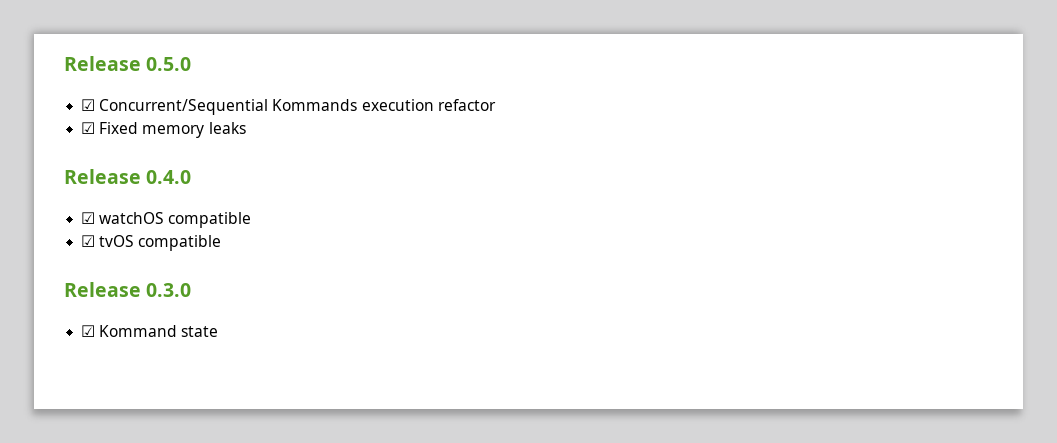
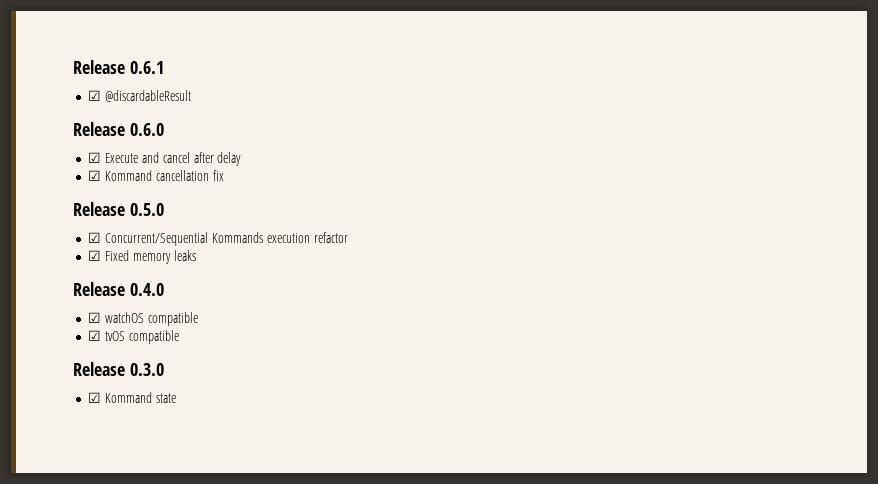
+ Release 0.6.1
+ ☑ @discardableResult
+ Release 0.6.0
+ ☑ Execute and cancel after delay
+ ☑ Kommand cancellation fix

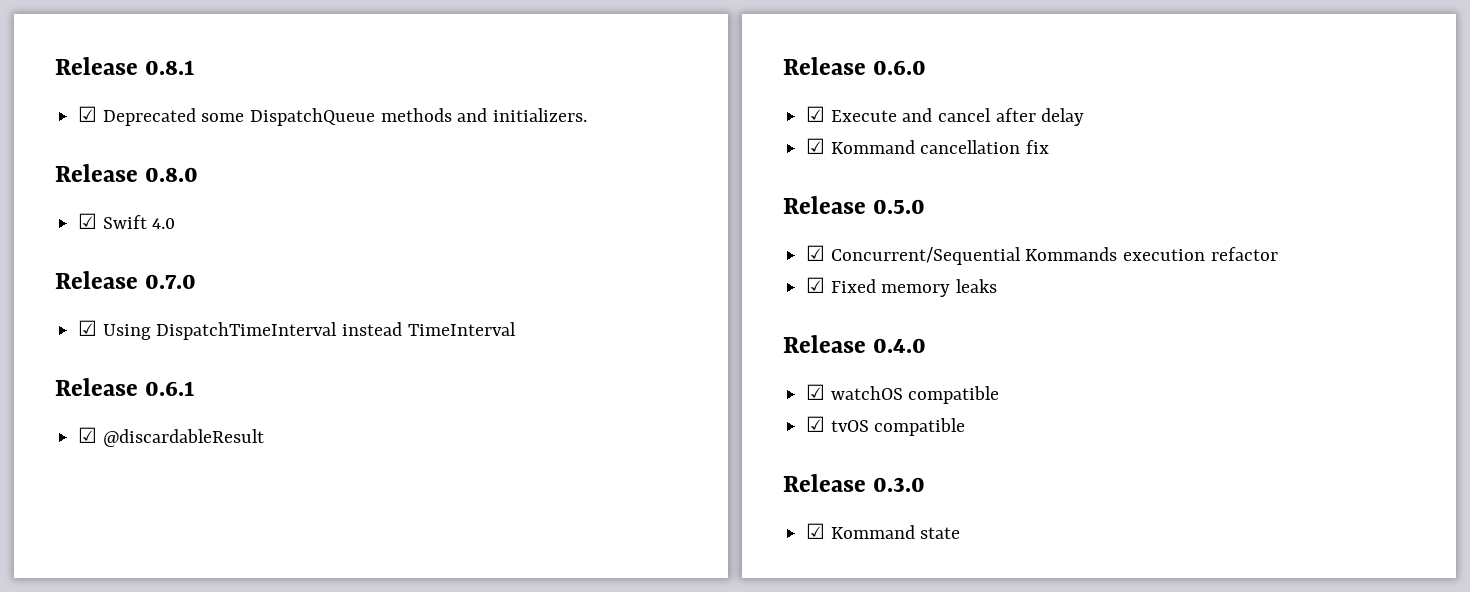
+ Release 0.8.1
+ ☑ Deprecated some DispatchQueue methods and initializers.
+ Release 0.8.0
+ ☑ Swift 4.0
+ Release 0.7.0
+ ☑ Using DispatchTimeInterval instead TimeInterval

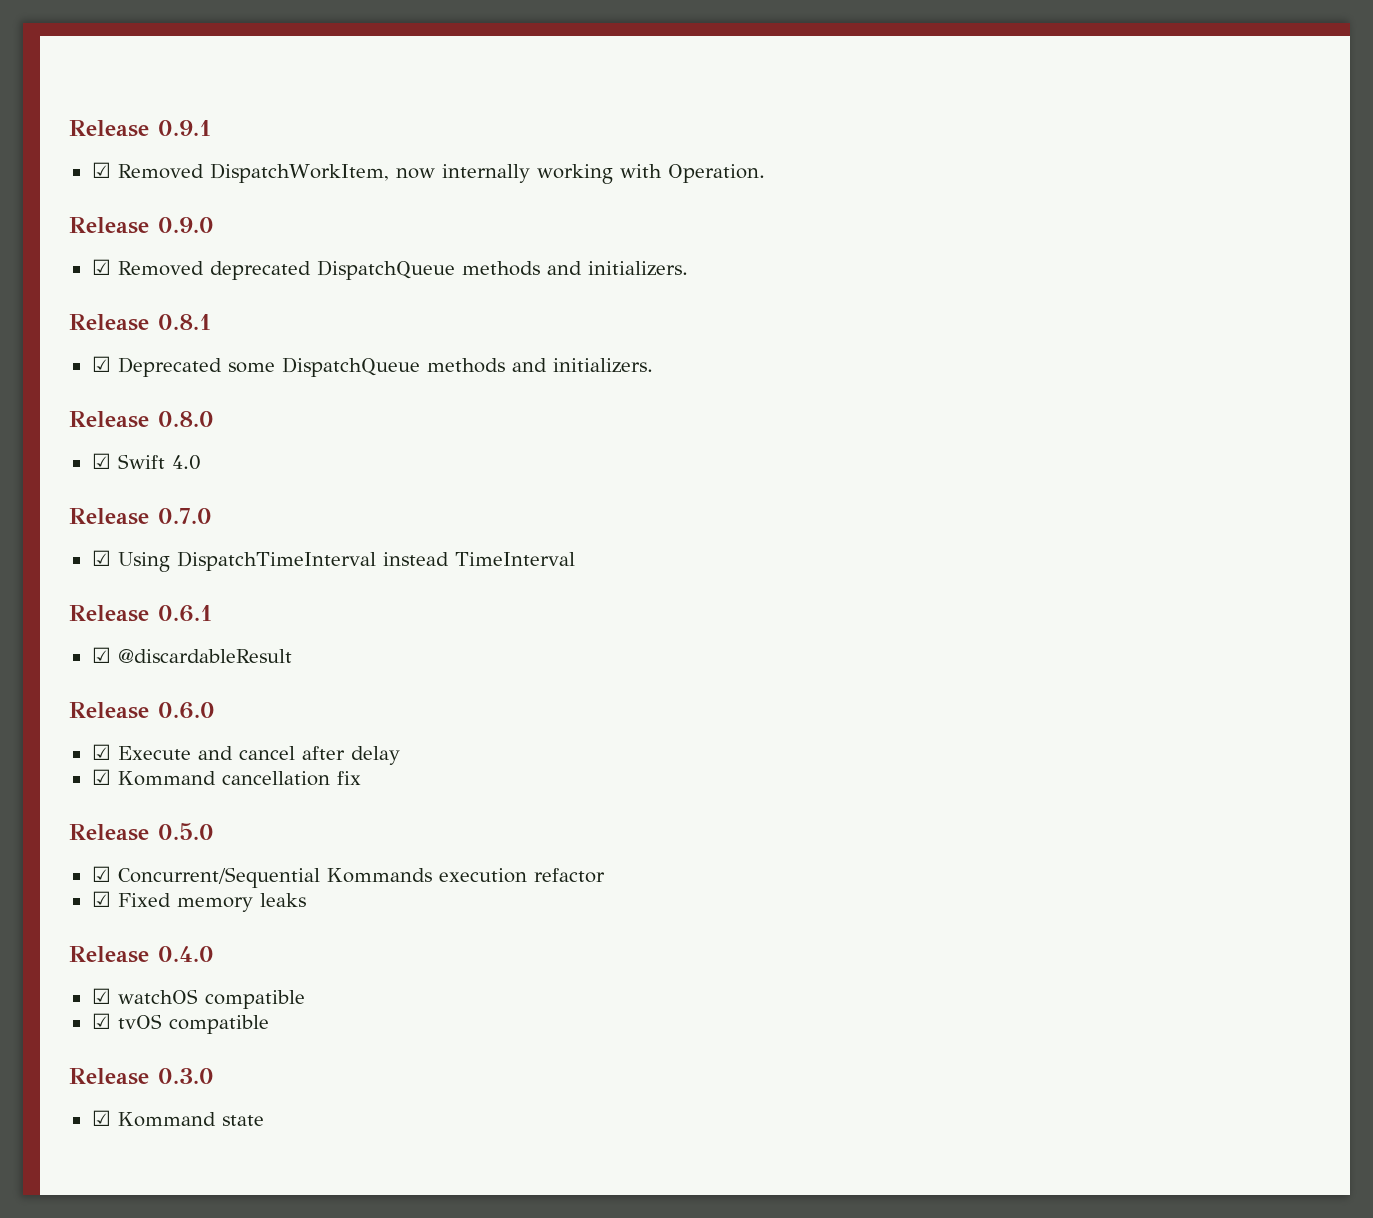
+ Release 0.9.1
+ ☑ Removed DispatchWorkItem, now internally working with Operation.
+ Release 0.9.0
+ ☑ Removed deprecated DispatchQueue methods and initializers.

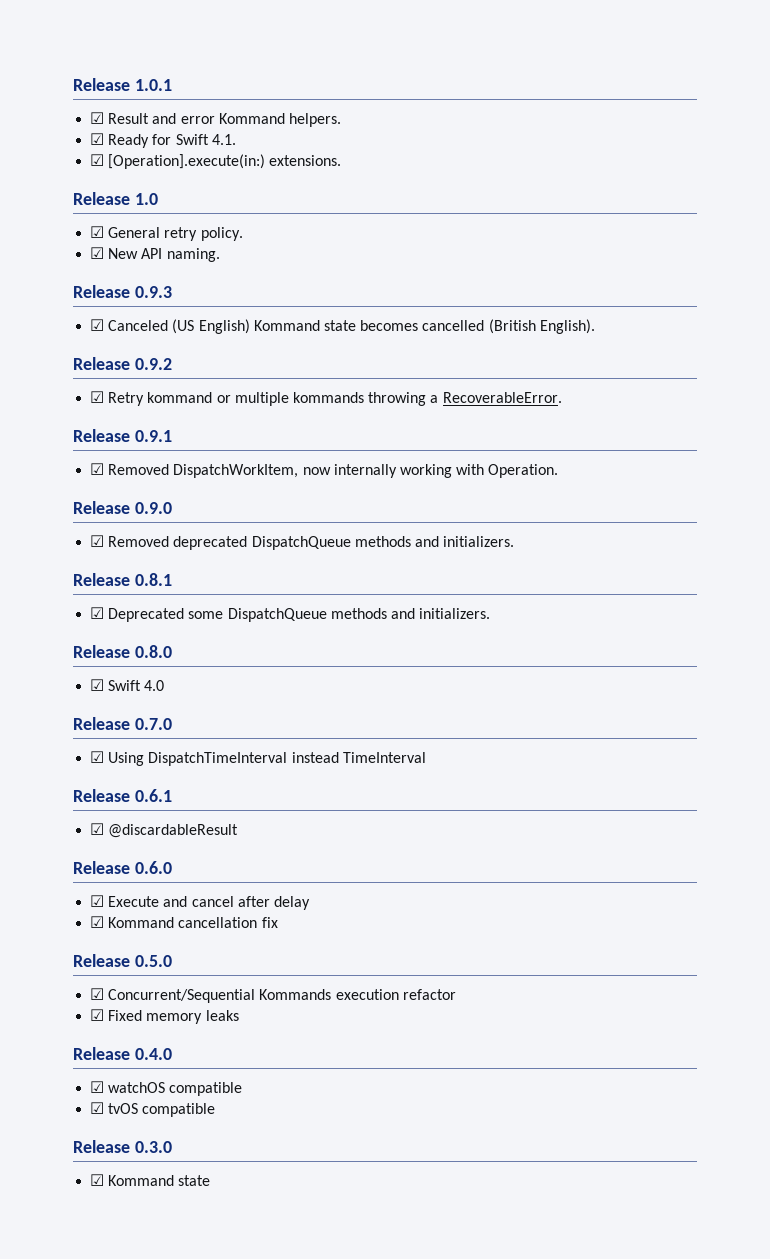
+ Release 1.0.1
+ ☑ Result and error Kommand helpers.
+ ☑ Ready for Swift 4.1.
+ ☑ [Operation].execute(in:) extensions.
+ Release 1.0
+ ☑ General retry policy.
+ ☑ New API naming.
+ Release 0.9.3
+ ☑ Canceled (US English) Kommand state becomes cancelled (British English).
+ Release 0.9.2
+ ☑ Retry kommand or multiple kommands throwing a RecoverableError.

